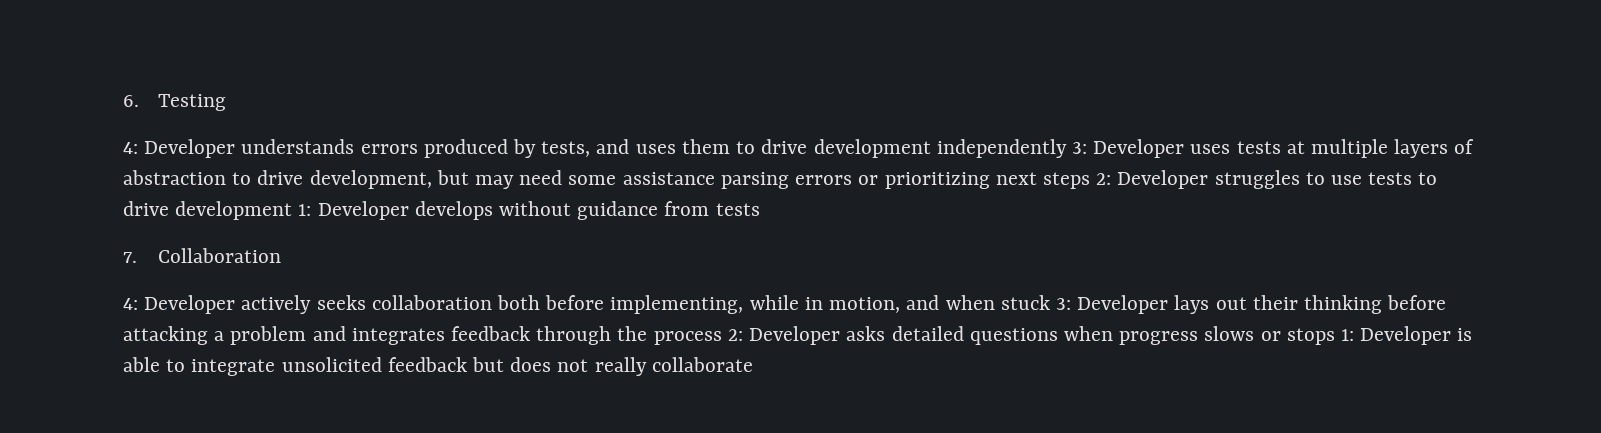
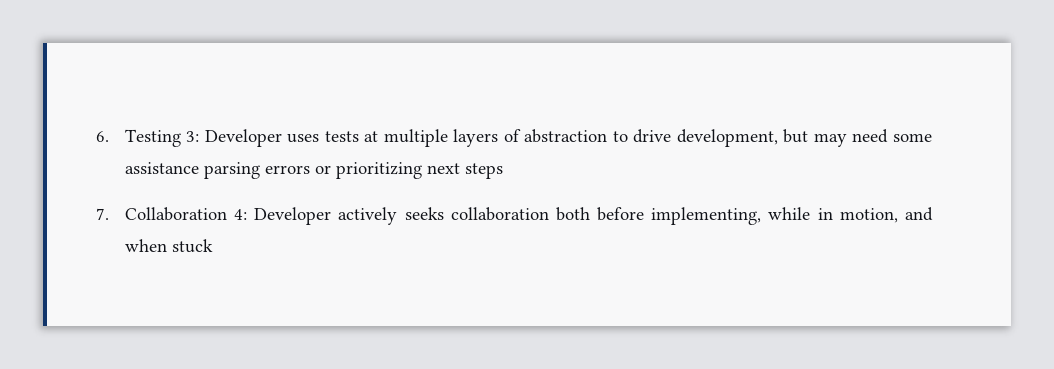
- 6. Testing
- 4: Developer understands errors produced by tests, and uses them to drive development independently 3: Developer uses tests at multiple layers of abstraction to drive development, but may need some assistance parsing errors or prioritizing next steps 2: Developer struggles to use tests to drive development 1: Developer develops without guidance from tests
+ 6. Testing 3: Developer uses tests at multiple layers of abstraction to drive development, but may need some assistance parsing errors or prioritizing next steps
- 7. Collaboration
- 4: Developer actively seeks collaboration both before implementing, while in motion, and when stuck 3: Developer lays out their thinking before attacking a problem and integrates feedback through the process 2: Developer asks detailed questions when progress slows or stops 1: Developer is able to integrate unsolicited feedback but does not really collaborate
+ 7. Collaboration 4: Developer actively seeks collaboration both before implementing, while in motion, and when stuck

